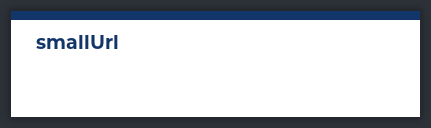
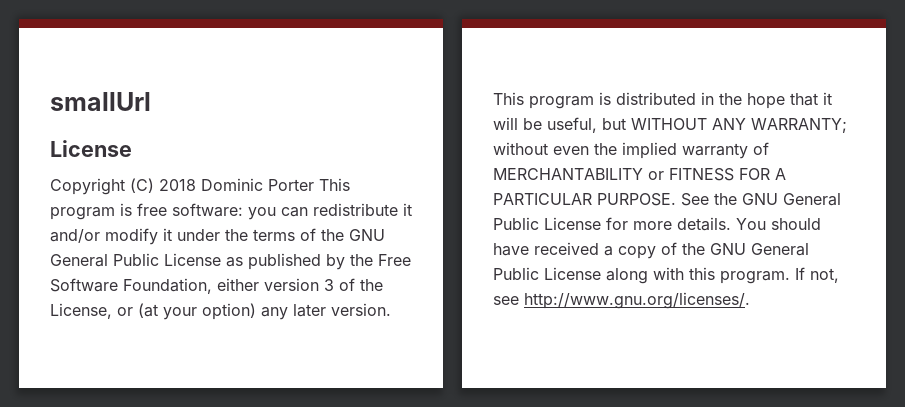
  smallUrl
+ License
+ Copyright (C) 2018 Dominic Porter This program is free software: you can redistribute it and/or modify it under the terms of the GNU General Public License as published by the Free Software Foundation, either version 3 of the License, or (at your option) any later version. This program is distributed in the hope that it will be useful, but WITHOUT ANY WARRANTY; without even the implied warranty of MERCHANTABILITY or FITNESS FOR A PARTICULAR PURPOSE. See the GNU General Public License for more details. You should have received a copy of the GNU General Public License along with this program. If not, see http://www.gnu.org/licenses/.

